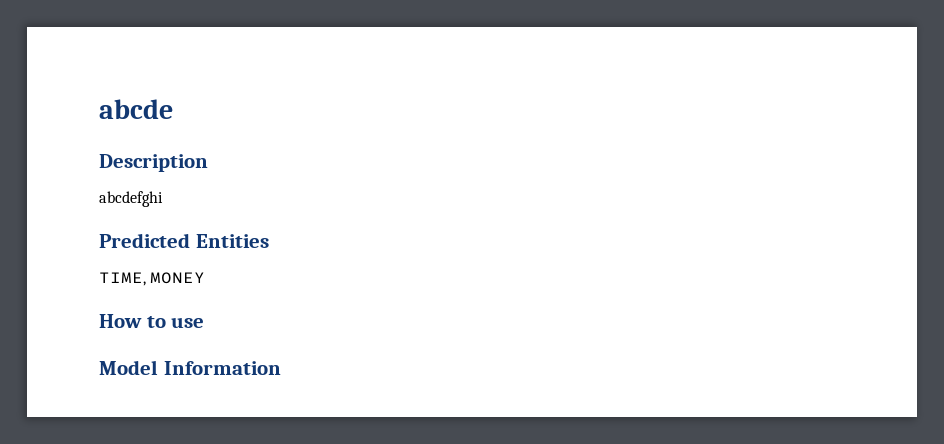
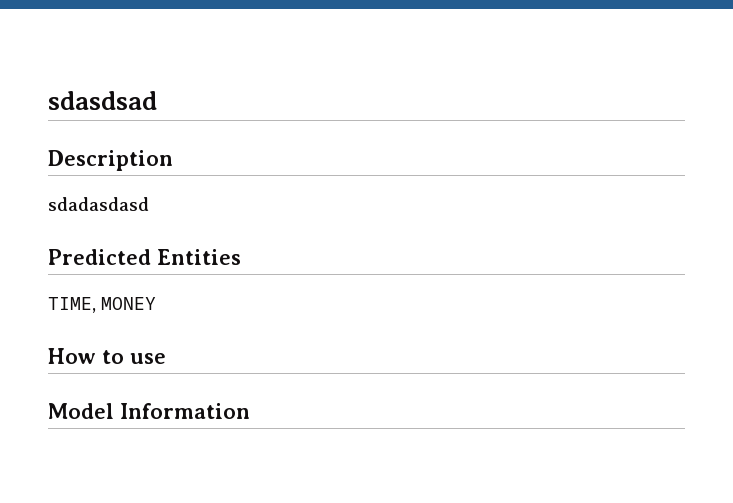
- abcde
+ sdasdsad
- abcdefghi
+ sdadasdasd

